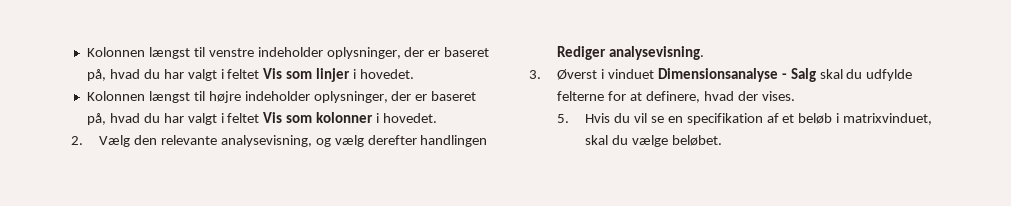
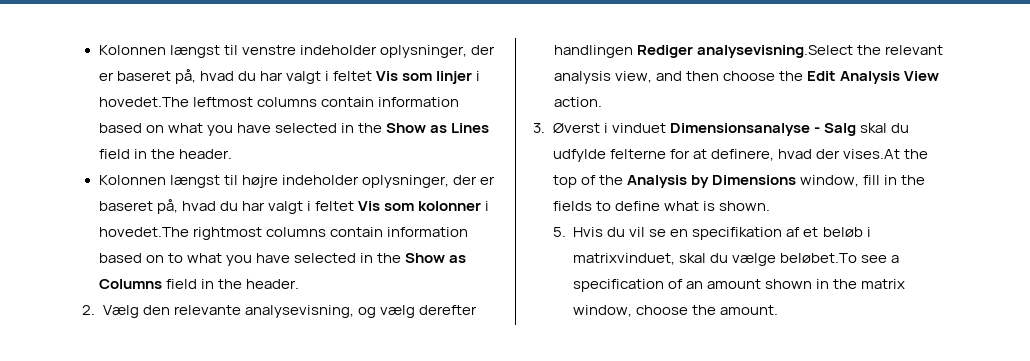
- Kolonnen længst til venstre indeholder oplysninger, der er baseret på, hvad du har valgt i feltet Vis som linjer i hovedet.
+ Kolonnen længst til venstre indeholder oplysninger, der er baseret på, hvad du har valgt i feltet Vis som linjer i hovedet.The leftmost columns contain information based on what you have selected in the Show as Lines field in the header.
- Kolonnen længst til højre indeholder oplysninger, der er baseret på, hvad du har valgt i feltet Vis som kolonner i hovedet.
+ Kolonnen længst til højre indeholder oplysninger, der er baseret på, hvad du har valgt i feltet Vis som kolonner i hovedet.The rightmost columns contain information based on to what you have selected in the Show as Columns field in the header.
- 2. Vælg den relevante analysevisning, og vælg derefter handlingen Rediger analysevisning.
+ 2. Vælg den relevante analysevisning, og vælg derefter handlingen Rediger analysevisning.Select the relevant analysis view, and then choose the Edit Analysis View action.
- 3. Øverst i vinduet Dimensionsanalyse - Salg skal du udfylde felterne for at definere, hvad der vises.
+ 3. Øverst i vinduet Dimensionsanalyse - Salg skal du udfylde felterne for at definere, hvad der vises.At the top of the Analysis by Dimensions window, fill in the fields to define what is shown.
- 5. Hvis du vil se en specifikation af et beløb i matrixvinduet, skal du vælge beløbet.
+ 5. Hvis du vil se en specifikation af et beløb i matrixvinduet, skal du vælge beløbet.To see a specification of an amount shown in the matrix window, choose the amount.

